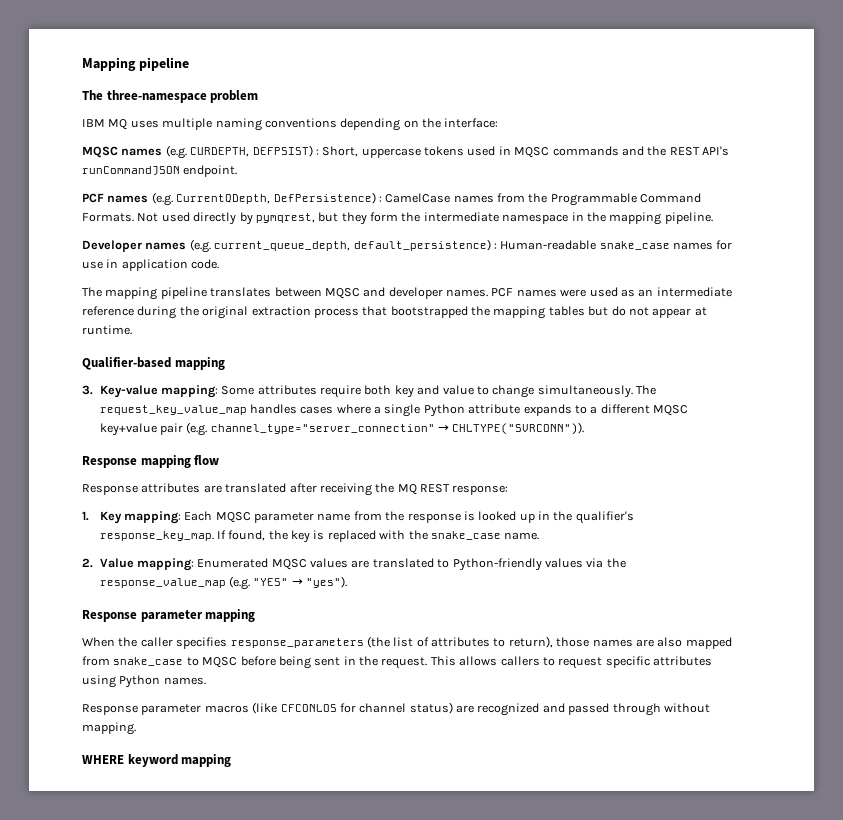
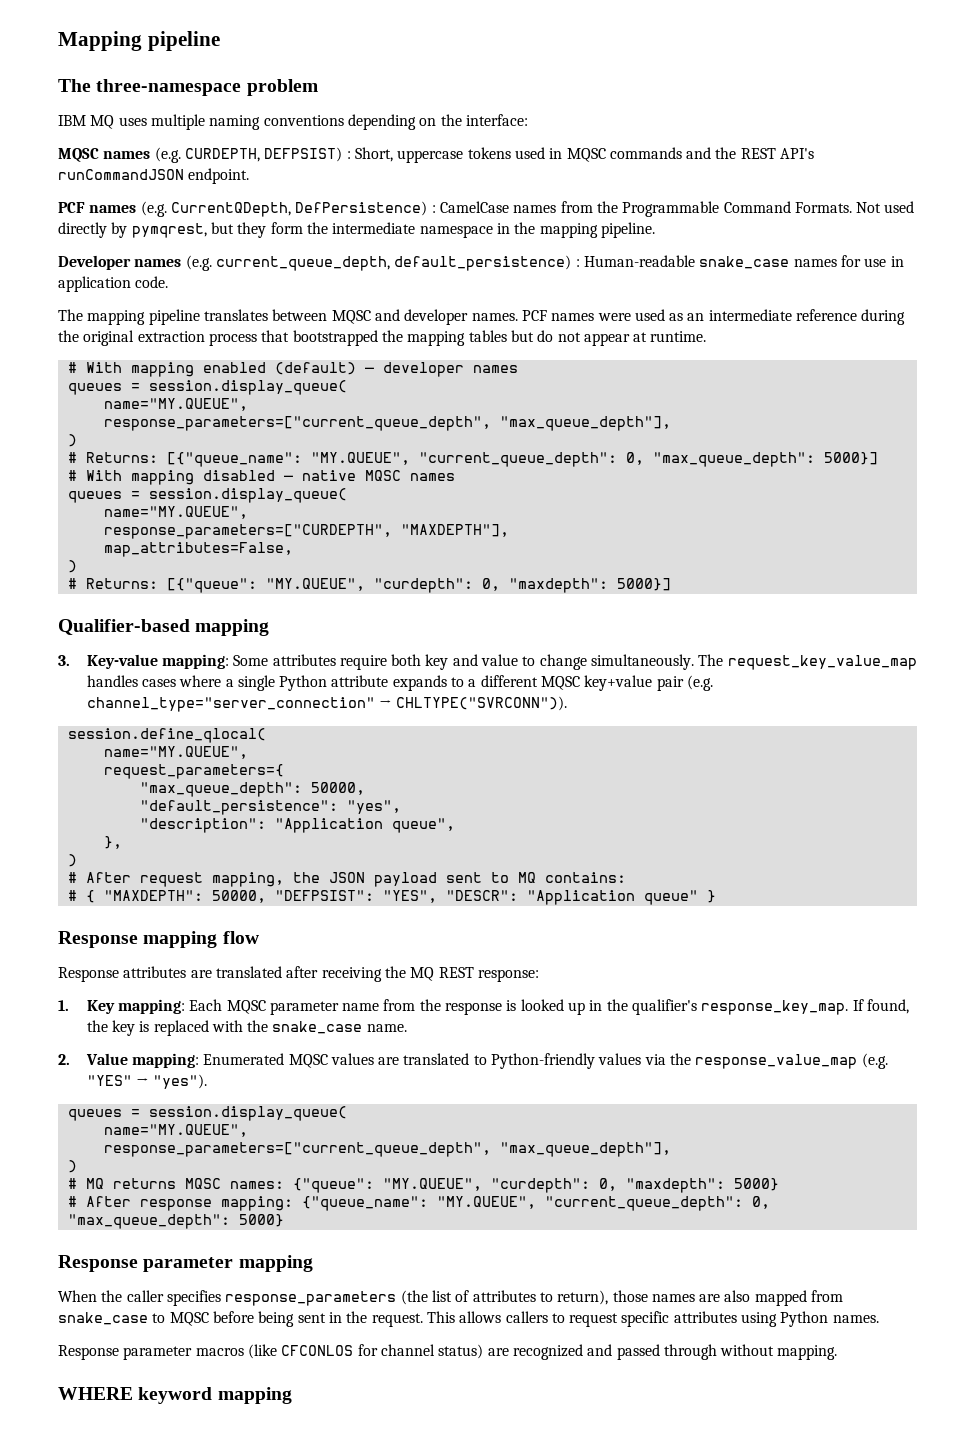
+ # With mapping enabled (default) — developer names
+ queues = session.display_queue(
+ name="MY.QUEUE",
+ response_parameters=["current_queue_depth", "max_queue_depth"],
+ )
+ # Returns: [{"queue_name": "MY.QUEUE", "current_queue_depth": 0, "max_queue_depth": 5000}]
+ # With mapping disabled — native MQSC names
+ queues = session.display_queue(
+ name="MY.QUEUE",
+ response_parameters=["CURDEPTH", "MAXDEPTH"],
+ map_attributes=False,
+ )
+ # Returns: [{"queue": "MY.QUEUE", "curdepth": 0, "maxdepth": 5000}]
+ session.define_qlocal(
+ name="MY.QUEUE",
+ request_parameters={
+ "max_queue_depth": 50000,
+ "default_persistence": "yes",
+ "description": "Application queue",
+ },
+ )
+ # After request mapping, the JSON payload sent to MQ contains:
+ # { "MAXDEPTH": 50000, "DEFPSIST": "YES", "DESCR": "Application queue" }
  2. Value mapping: Enumerated MQSC values are translated to Python-friendly values via the response_value_map (e.g. "YES" → "yes").
+ queues = session.display_queue(
+ name="MY.QUEUE",
+ response_parameters=["current_queue_depth", "max_queue_depth"],
+ )
+ # MQ returns MQSC names: {"queue": "MY.QUEUE", "curdepth": 0, "maxdepth": 5000}
+ # After response mapping: {"queue_name": "MY.QUEUE", "current_queue_depth": 0, "max_queue_depth": 5000}

